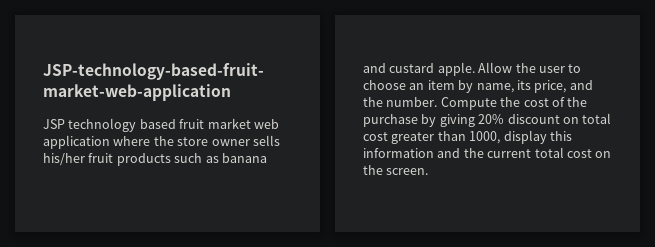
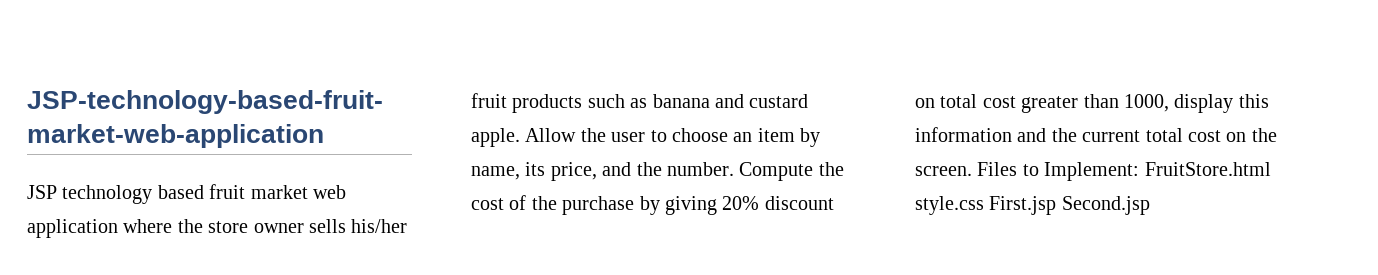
+ Files to Implement: FruitStore.html style.css First.jsp Second.jsp

